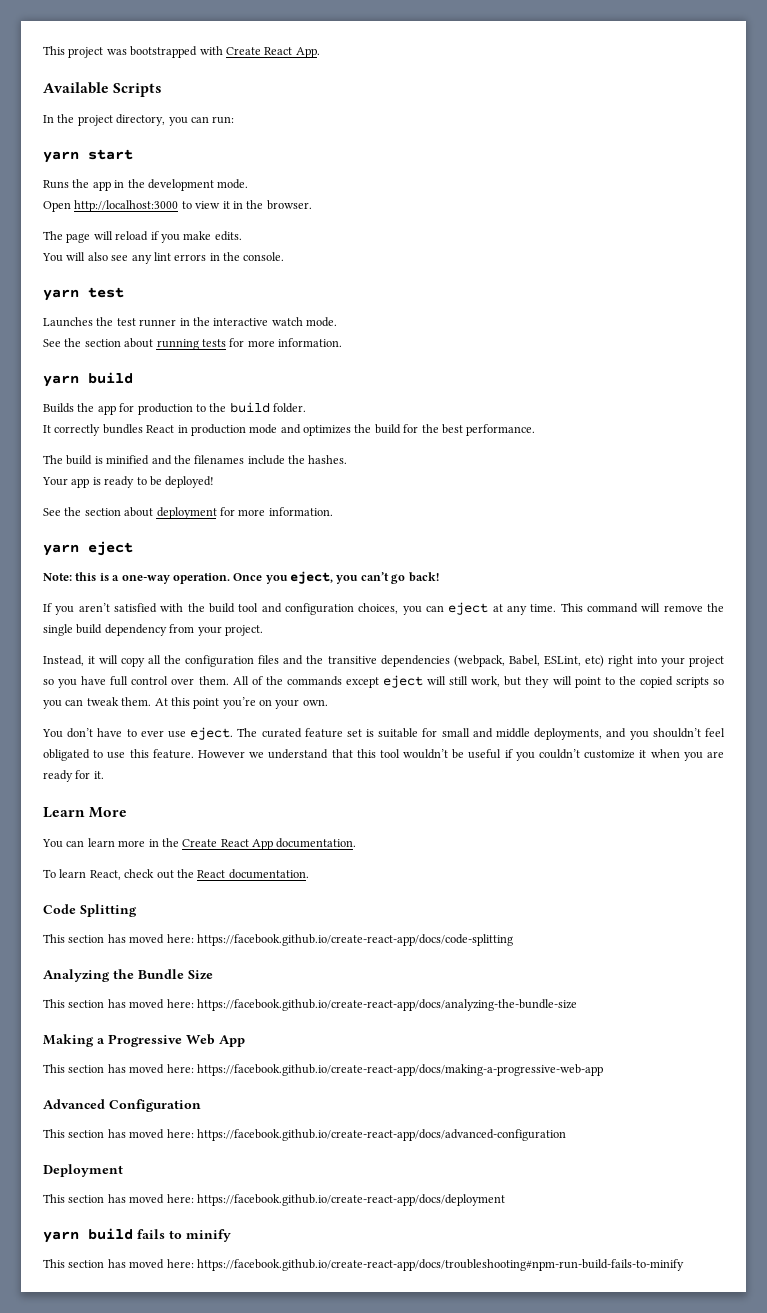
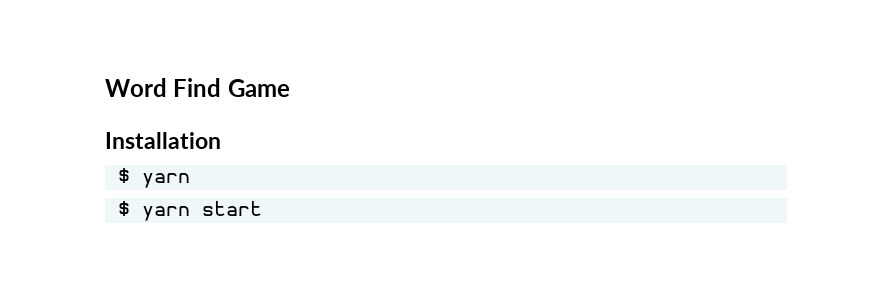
- This project was bootstrapped with Create React App.
- Available Scripts
- In the project directory, you can run:
- yarn start
- Runs the app in the development mode.
- Open http://localhost:3000 to view it in the browser.
- The page will reload if you make edits.
- You will also see any lint errors in the console.
- yarn test
- Launches the test runner in the interactive watch mode.
- See the section about running tests for more information.
- yarn build
- Builds the app for production to the build folder.
- It correctly bundles React in production mode and optimizes the build for the best performance.
- The build is minified and the filenames include the hashes.
- Your app is ready to be deployed!
- See the section about deployment for more information.
- yarn eject
- Note: this is a one-way operation. Once you eject, you can’t go back!
- If you aren’t satisfied with the build tool and configuration choices, you can eject at any time. This command will remove the single build dependency from your project.
- Instead, it will copy all the configuration files and the transitive dependencies (webpack, Babel, ESLint, etc) right into your project so you have full control over them. All of the commands except eject will still work, but they will point to the copied scripts so you can tweak them. At this point you’re on your own.
- You don’t have to ever use eject. The curated feature set is suitable for small and middle deployments, and you shouldn’t feel obligated to use this feature. However we understand that this tool wouldn’t be useful if you couldn’t customize it when you are ready for it.
- Learn More
- You can learn more in the Create React App documentation.
- To learn React, check out the React documentation.
- Code Splitting
- This section has moved here: https://facebook.github.io/create-react-app/docs/code-splitting
- Analyzing the Bundle Size
- This section has moved here: https://facebook.github.io/create-react-app/docs/analyzing-the-bundle-size
- Making a Progressive Web App
- This section has moved here: https://facebook.github.io/create-react-app/docs/making-a-progressive-web-app
- Advanced Configuration
- This section has moved here: https://facebook.github.io/create-react-app/docs/advanced-configuration
- Deployment
- This section has moved here: https://facebook.github.io/create-react-app/docs/deployment
- yarn build fails to minify
- This section has moved here: https://facebook.github.io/create-react-app/docs/troubleshooting#npm-run-build-fails-to-minify
+ Word Find Game
+ Installation
+ $ yarn
+ $ yarn start

